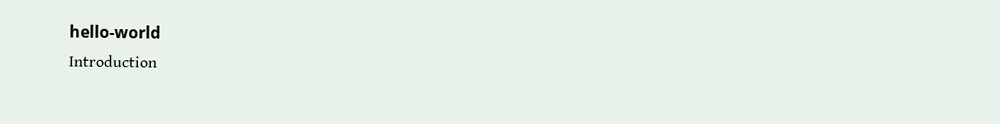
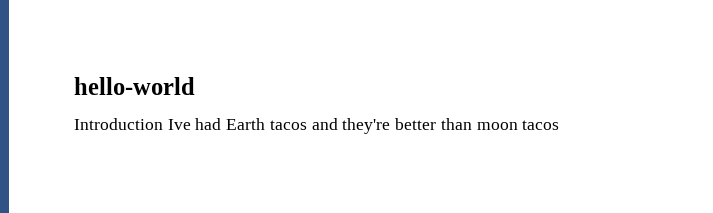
- Introduction
+ Introduction Ive had Earth tacos and they're better than moon tacos

